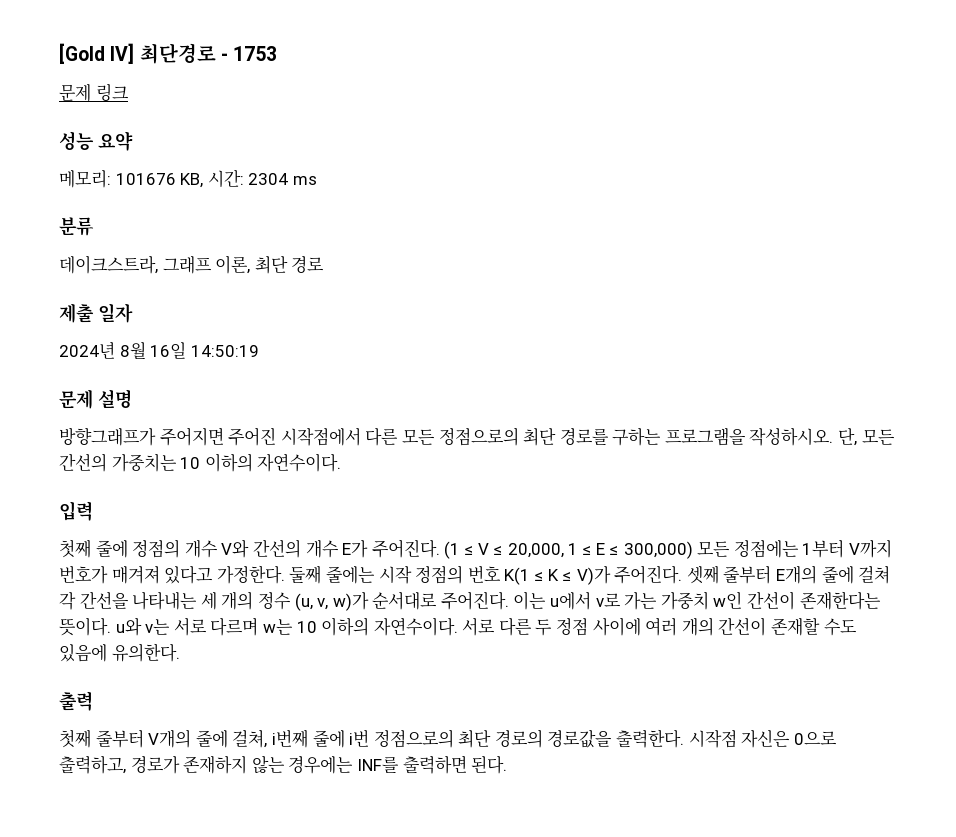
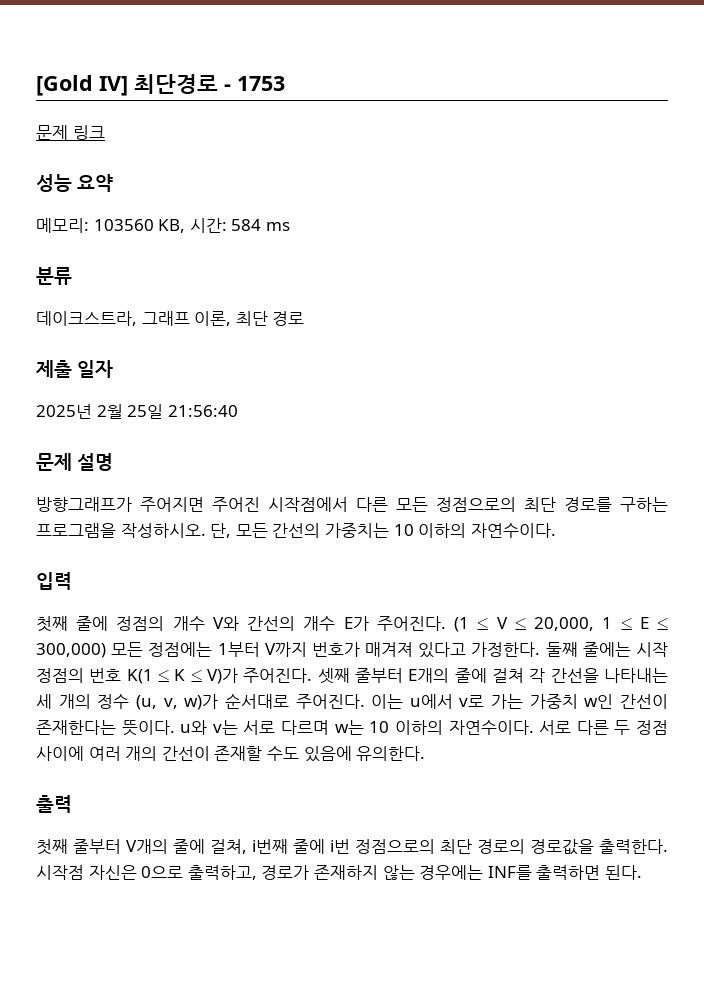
- 메모리: 101676 KB, 시간: 2304 ms
+ 메모리: 103560 KB, 시간: 584 ms
- 2024년 8월 16일 14:50:19
+ 2025년 2월 25일 21:56:40

